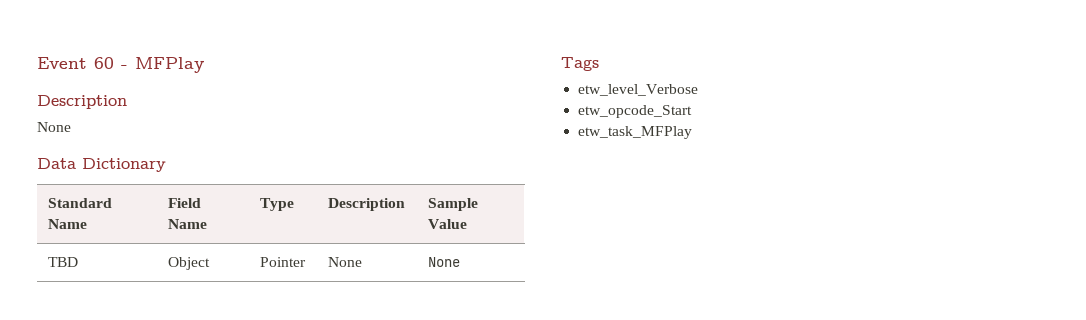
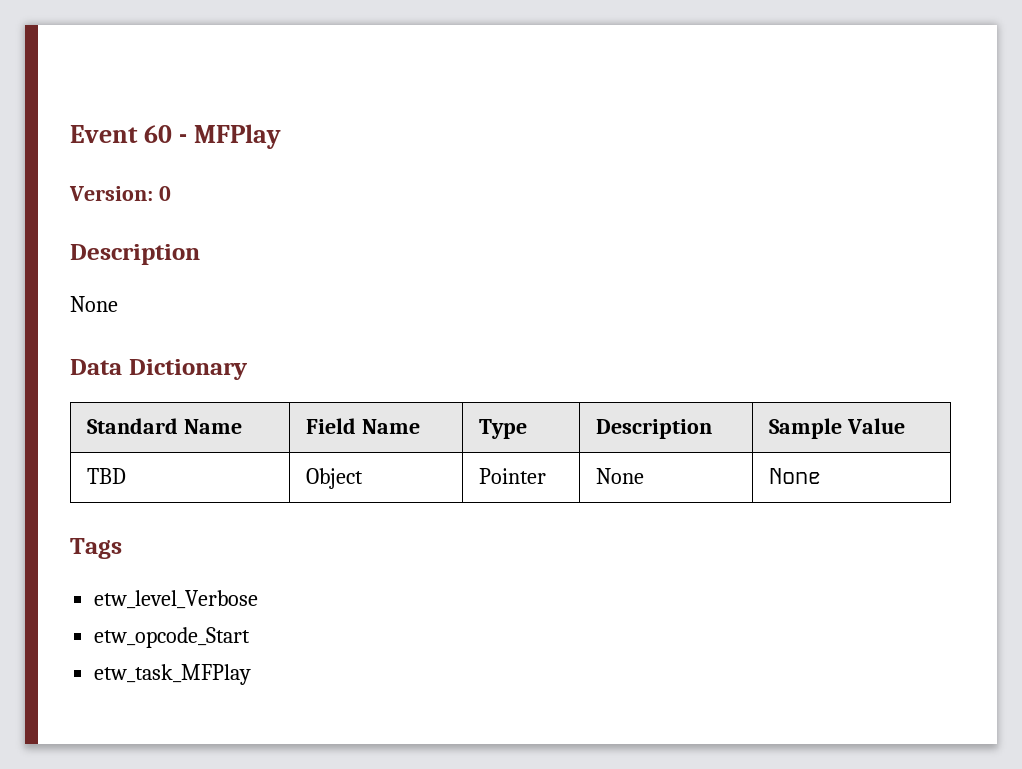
+ Version: 0

